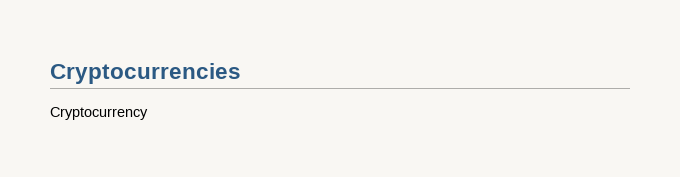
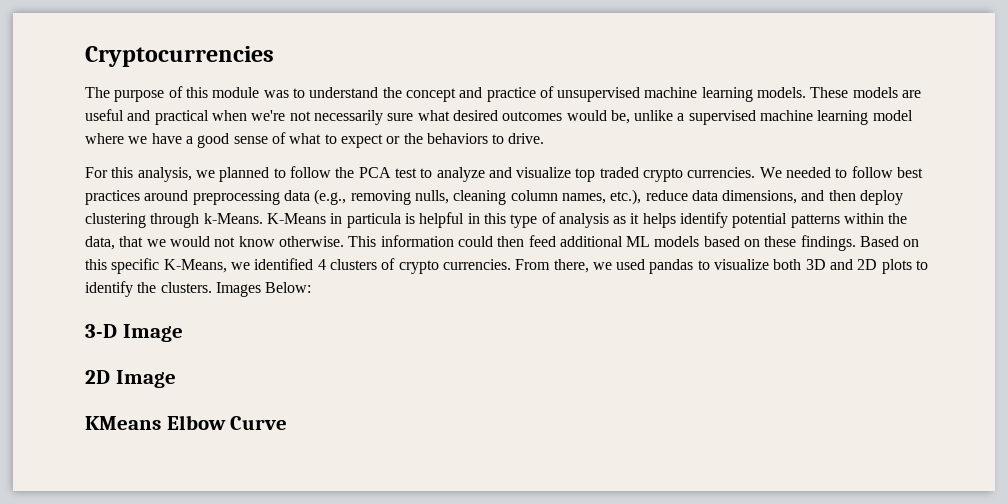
- Cryptocurrency
+ The purpose of this module was to understand the concept and practice of unsupervised machine learning models. These models are useful and practical when we're not necessarily sure what desired outcomes would be, unlike a supervised machine learning model where we have a good sense of what to expect or the behaviors to drive.
+ For this analysis, we planned to follow the PCA test to analyze and visualize top traded crypto currencies. We needed to follow best practices around preprocessing data (e.g., removing nulls, cleaning column names, etc.), reduce data dimensions, and then deploy clustering through k-Means. K-Means in particula is helpful in this type of analysis as it helps identify potential patterns within the data, that we would not know otherwise. This information could then feed additional ML models based on these findings. Based on this specific K-Means, we identified 4 clusters of crypto currencies. From there, we used pandas to visualize both 3D and 2D plots to identify the clusters. Images Below:
+ 3-D Image
+ 2D Image
+ KMeans Elbow Curve

